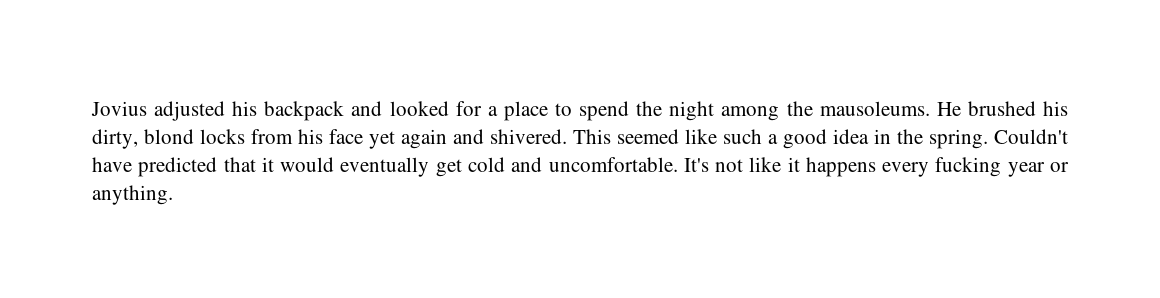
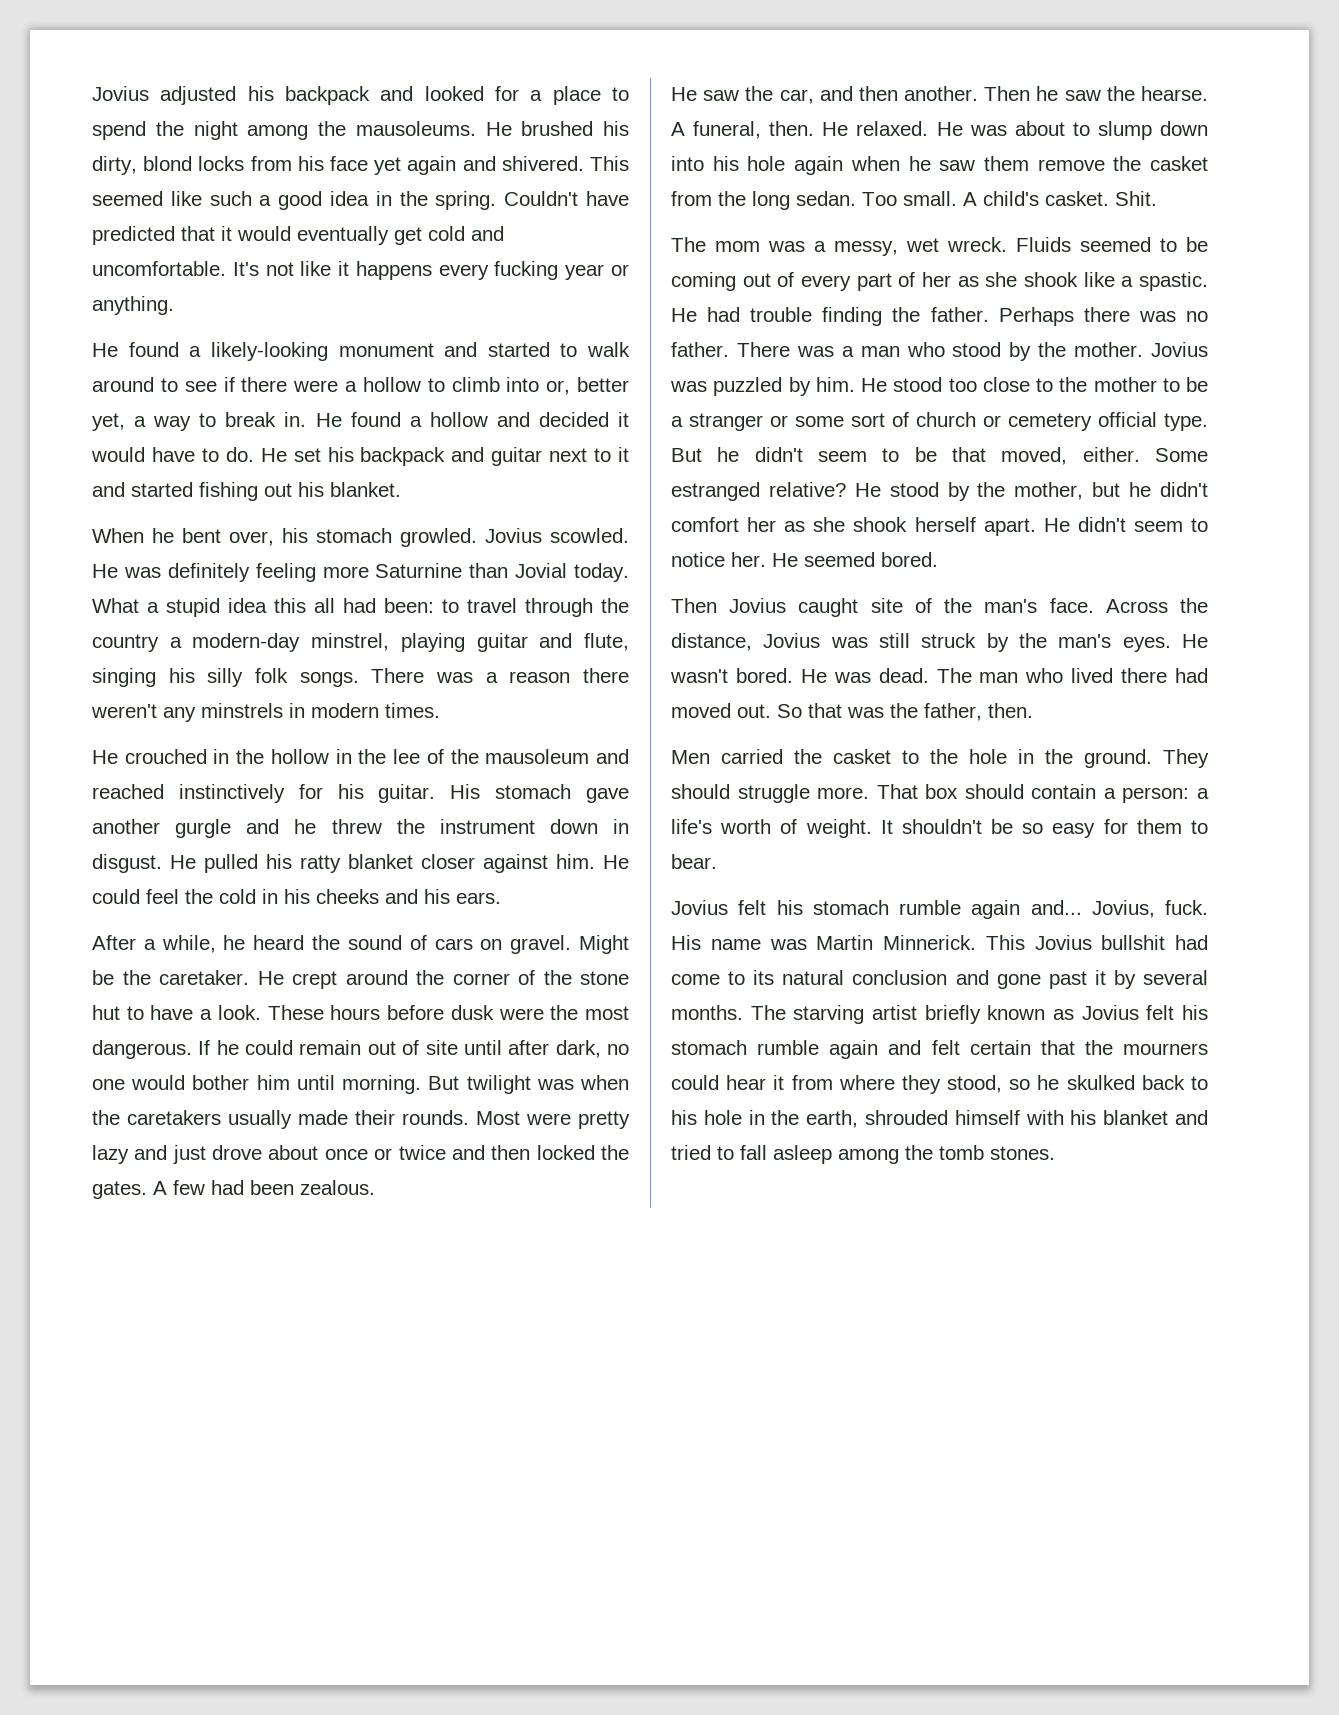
+ He found a likely-looking monument and started to walk around to see if there were a hollow to climb into or, better yet, a way to break in. He found a hollow and decided it would have to do. He set his backpack and guitar next to it and started fishing out his blanket.
+ When he bent over, his stomach growled. Jovius scowled. He was definitely feeling more Saturnine than Jovial today. What a stupid idea this all had been: to travel through the country a modern-day minstrel, playing guitar and flute, singing his silly folk songs. There was a reason there weren't any minstrels in modern times.
+ He crouched in the hollow in the lee of the mausoleum and reached instinctively for his guitar. His stomach gave another gurgle and he threw the instrument down in disgust. He pulled his ratty blanket closer against him. He could feel the cold in his cheeks and his ears.
+ After a while, he heard the sound of cars on gravel. Might be the caretaker. He crept around the corner of the stone hut to have a look. These hours before dusk were the most dangerous. If he could remain out of site until after dark, no one would bother him until morning. But twilight was when the caretakers usually made their rounds. Most were pretty lazy and just drove about once or twice and then locked the gates. A few had been zealous.
+ He saw the car, and then another. Then he saw the hearse. A funeral, then. He relaxed. He was about to slump down into his hole again when he saw them remove the casket from the long sedan. Too small. A child's casket. Shit.
+ The mom was a messy, wet wreck. Fluids seemed to be coming out of every part of her as she shook like a spastic. He had trouble finding the father. Perhaps there was no father. There was a man who stood by the mother. Jovius was puzzled by him. He stood too close to the mother to be a stranger or some sort of church or cemetery official type. But he didn't seem to be that moved, either. Some estranged relative? He stood by the mother, but he didn't comfort her as she shook herself apart. He didn't seem to notice her. He seemed bored.
+ Then Jovius caught site of the man's face. Across the distance, Jovius was still struck by the man's eyes. He wasn't bored. He was dead. The man who lived there had moved out. So that was the father, then.
+ Men carried the casket to the hole in the ground. They should struggle more. That box should contain a person: a life's worth of weight. It shouldn't be so easy for them to bear.
+ Jovius felt his stomach rumble again and... Jovius, fuck. His name was Martin Minnerick. This Jovius bullshit had come to its natural conclusion and gone past it by several months. The starving artist briefly known as Jovius felt his stomach rumble again and felt certain that the mourners could hear it from where they stood, so he skulked back to his hole in the earth, shrouded himself with his blanket and tried to fall asleep among the tomb stones.

